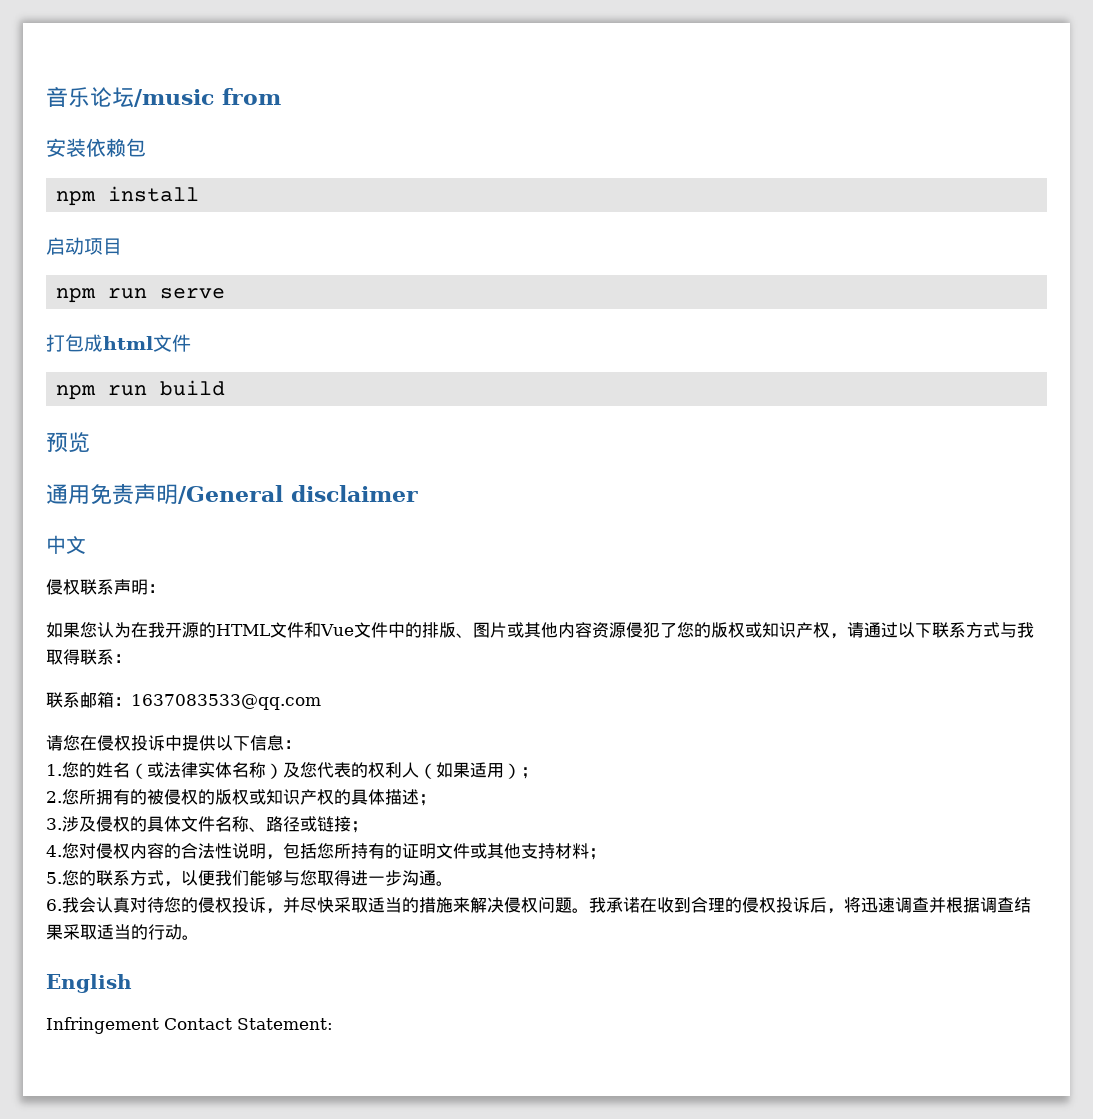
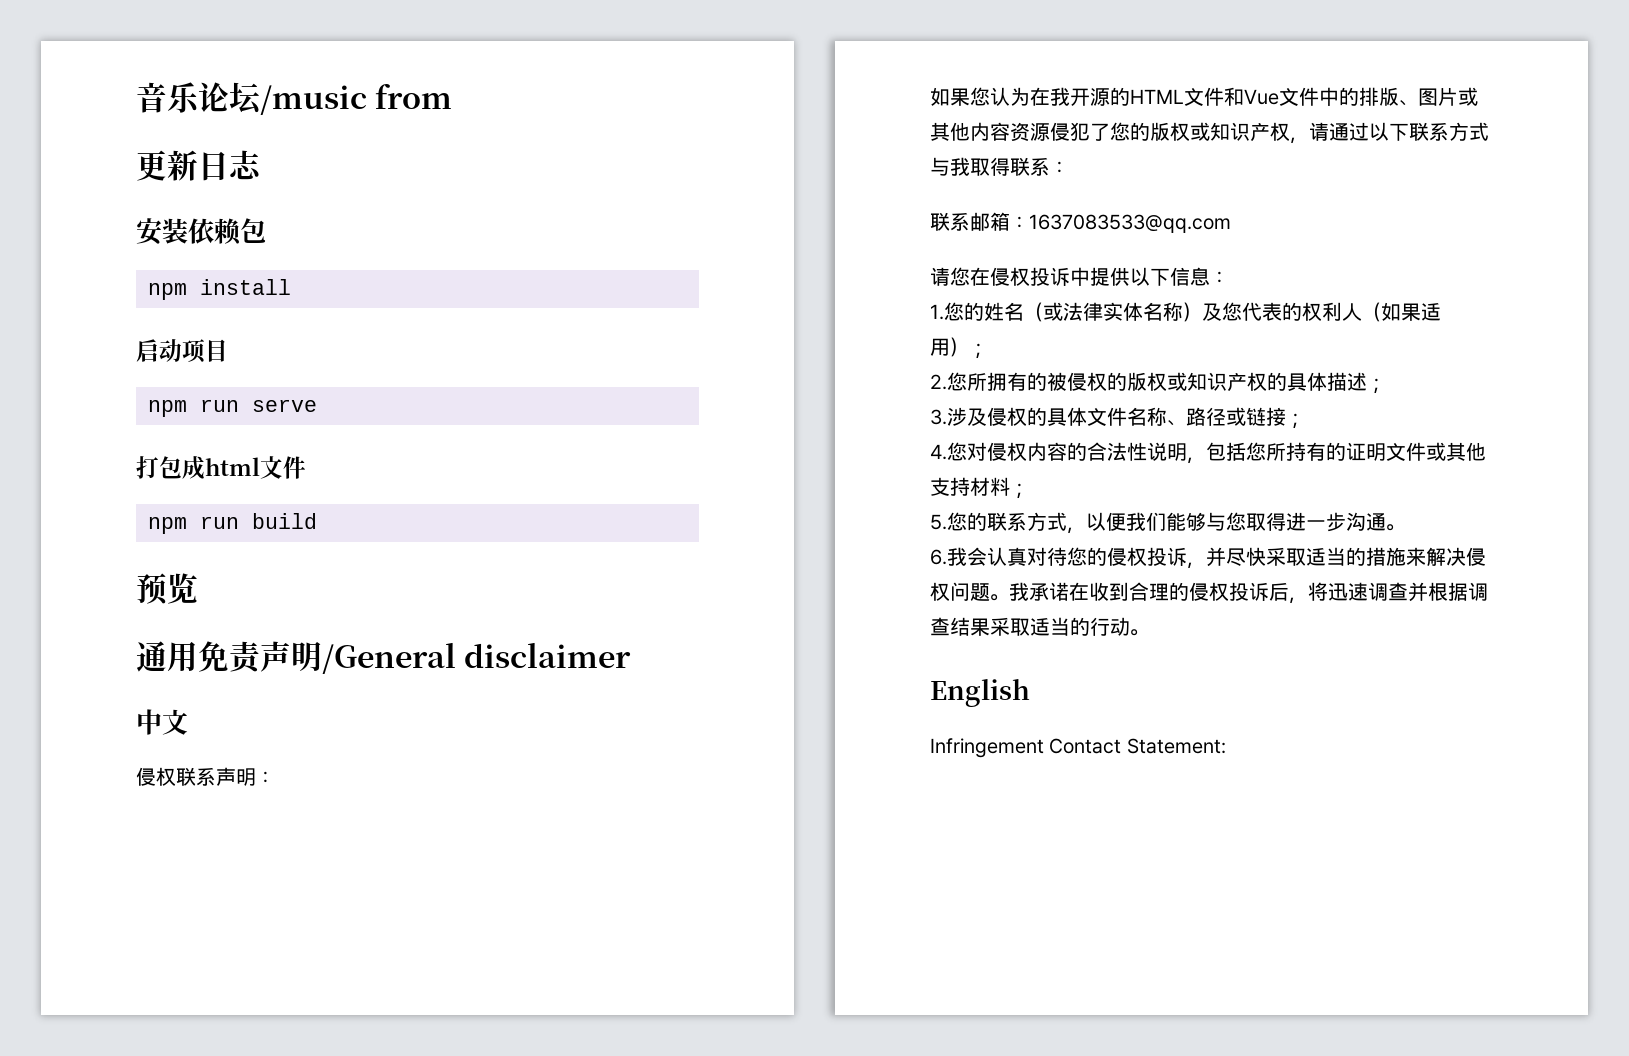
+ 更新日志

